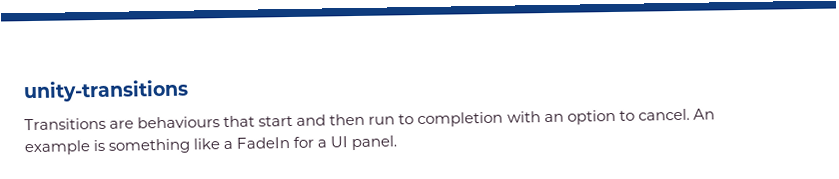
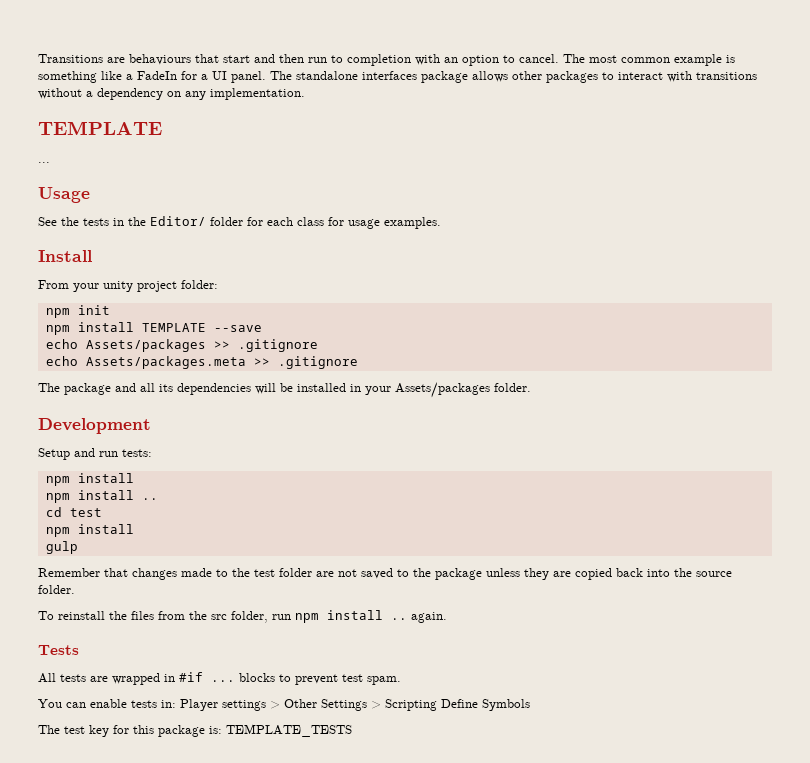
- unity-transitions
- An example is something like a FadeIn for a UI panel.
+ The most common example is something like a FadeIn for a UI panel.
+ The standalone interfaces package allows other packages to interact with transitions without a dependency on any implementation.
+ TEMPLATE
+ ...
+ Usage
+ See the tests in the Editor/ folder for each class for usage examples.
+ Install
+ From your unity project folder:
+ npm init
+ npm install TEMPLATE --save
+ echo Assets/packages >> .gitignore
+ echo Assets/packages.meta >> .gitignore
+ The package and all its dependencies will be installed in your Assets/packages folder.
+ Development
+ Setup and run tests:
+ npm install
+ npm install ..
+ cd test
+ npm install
+ gulp
+ Remember that changes made to the test folder are not saved to the package unless they are copied back into the source folder.
+ To reinstall the files from the src folder, run npm install .. again.
+ Tests
+ All tests are wrapped in #if ... blocks to prevent test spam.
+ You can enable tests in: Player settings > Other Settings > Scripting Define Symbols
+ The test key for this package is: TEMPLATE_TESTS

